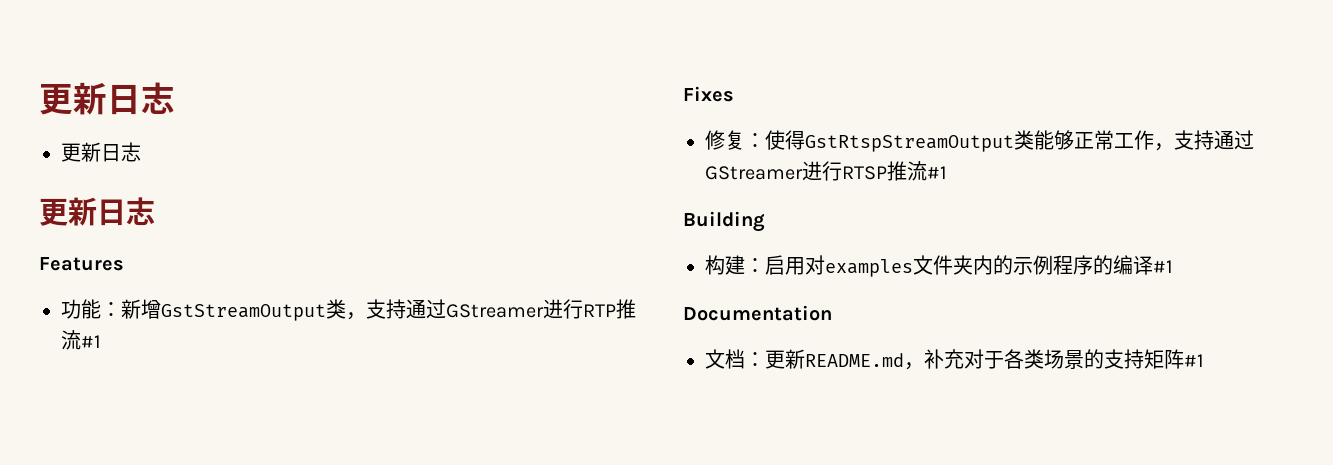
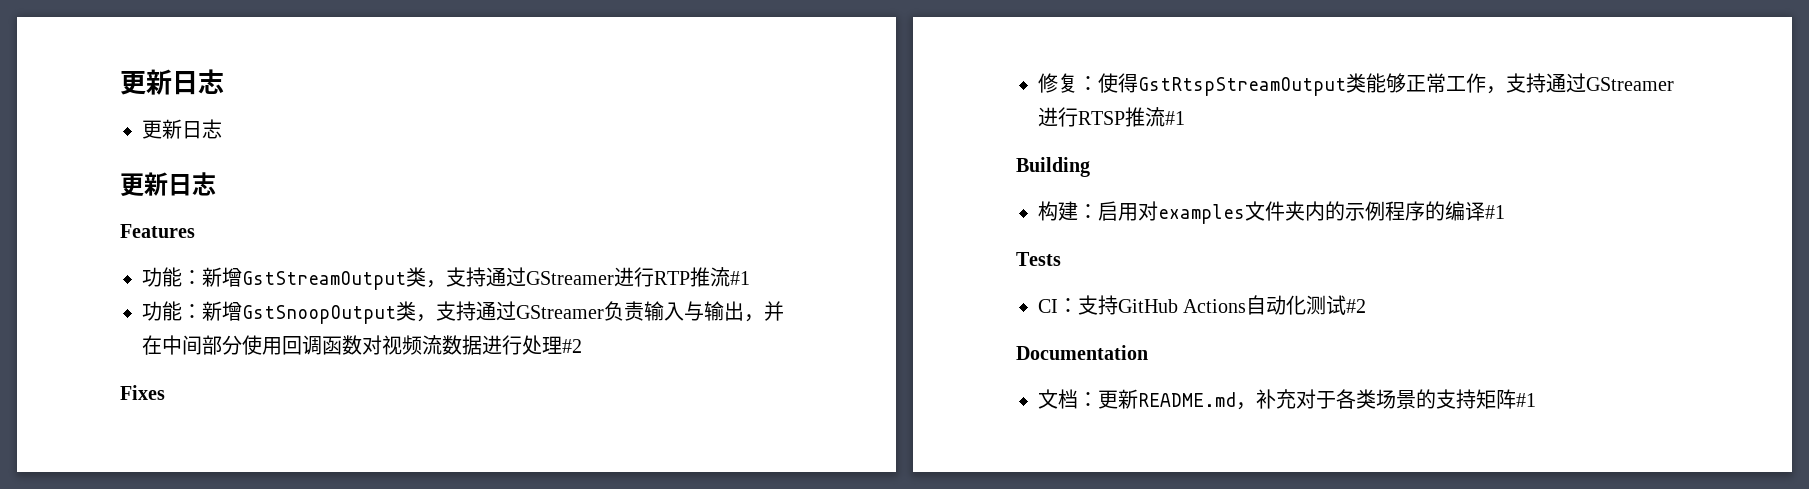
+ 功能：新增GstSnoopOutput类，支持通过GStreamer负责输入与输出，并在中间部分使用回调函数对视频流数据进行处理#2
+ Tests
+ CI：支持GitHub Actions自动化测试#2

